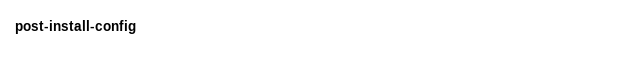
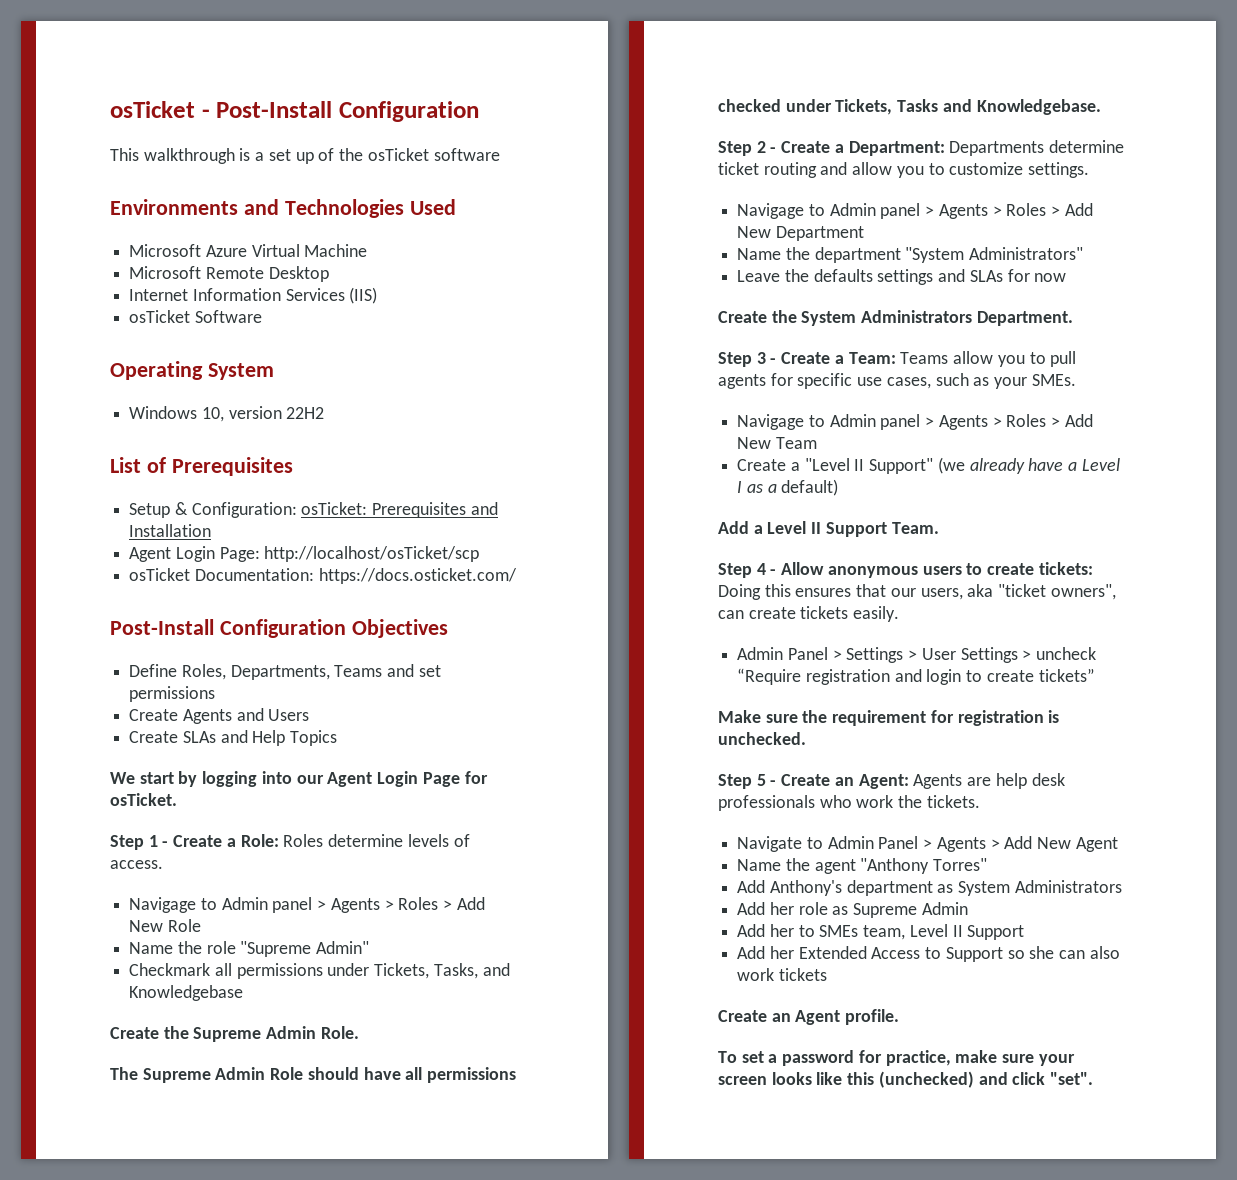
- post-install-config
+ osTicket - Post-Install Configuration
+ This walkthrough is a set up of the osTicket software
+ Environments and Technologies Used
+ Microsoft Azure Virtual Machine
+ Microsoft Remote Desktop
+ Internet Information Services (IIS)
+ osTicket Software
+ Operating System
+ Windows 10, version 22H2
+ List of Prerequisites
+ Setup & Configuration: osTicket: Prerequisites and Installation
+ Agent Login Page: http://localhost/osTicket/scp
+ osTicket Documentation: https://docs.osticket.com/
+ Post-Install Configuration Objectives
+ Define Roles, Departments, Teams and set permissions
+ Create Agents and Users
+ Create SLAs and Help Topics
+ We start by logging into our Agent Login Page for osTicket.
+ Step 1 - Create a Role: Roles determine levels of access.
+ Navigage to Admin panel > Agents > Roles > Add New Role
+ Name the role "Supreme Admin"
+ Checkmark all permissions under Tickets, Tasks, and Knowledgebase
+ Create the Supreme Admin Role.
+ The Supreme Admin Role should have all permissions checked under Tickets, Tasks and Knowledgebase.
+ Step 2 - Create a Department: Departments determine ticket routing and allow you to customize settings.
+ Navigage to Admin panel > Agents > Roles > Add New Department
+ Name the department "System Administrators"
+ Leave the defaults settings and SLAs for now
+ Create the System Administrators Department.
+ Step 3 - Create a Team: Teams allow you to pull agents for specific use cases, such as your SMEs.
+ Navigage to Admin panel > Agents > Roles > Add New Team
+ Create a "Level II Support" (we already have a Level I as a default)
+ Add a Level II Support Team.
+ Step 4 - Allow anonymous users to create tickets: Doing this ensures that our users, aka "ticket owners", can create tickets easily.
+ Admin Panel > Settings > User Settings > uncheck “Require registration and login to create tickets”
+ Make sure the requirement for registration is unchecked.
+ Step 5 - Create an Agent: Agents are help desk professionals who work the tickets.
+ Navigate to Admin Panel > Agents > Add New Agent
+ Name the agent "Anthony Torres"
+ Add Anthony's department as System Administrators
+ Add her role as Supreme Admin
+ Add her to SMEs team, Level II Support
+ Add her Extended Access to Support so she can also work tickets
+ Create an Agent profile.
+ To set a password for practice, make sure your screen looks like this (unchecked) and click "set".

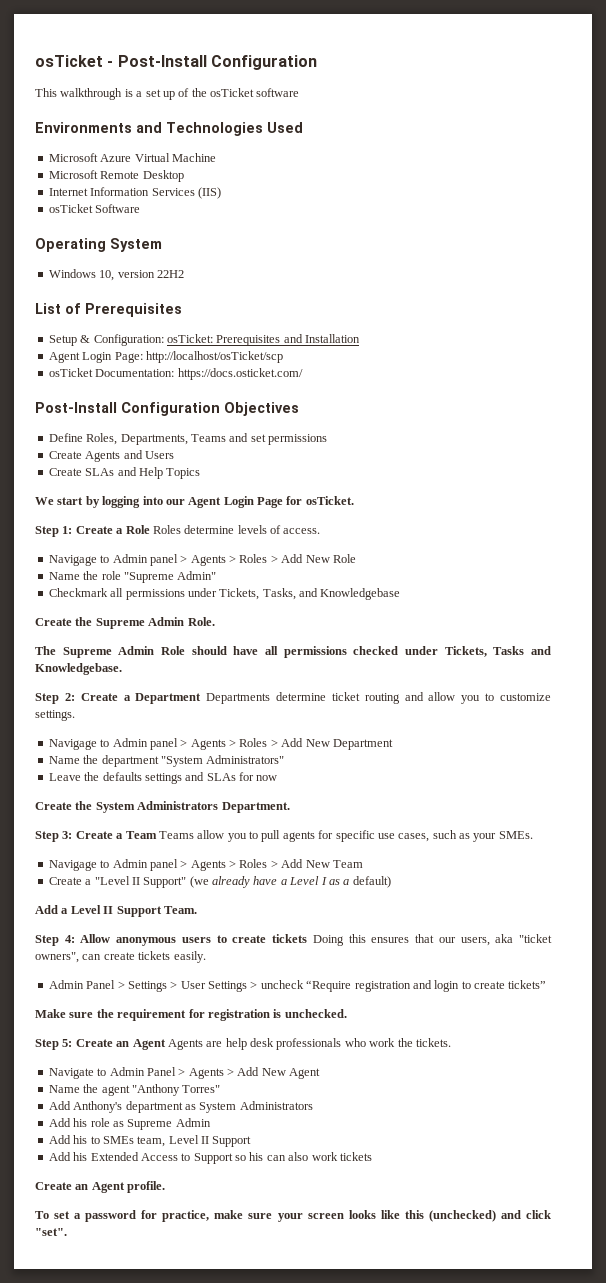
- Step 1 - Create a Role: Roles determine levels of access.
+ Step 1: Create a Role Roles determine levels of access.
- Step 2 - Create a Department: Departments determine ticket routing and allow you to customize settings.
+ Step 2: Create a Department Departments determine ticket routing and allow you to customize settings.
- Step 3 - Create a Team: Teams allow you to pull agents for specific use cases, such as your SMEs.
+ Step 3: Create a Team Teams allow you to pull agents for specific use cases, such as your SMEs.
- Step 4 - Allow anonymous users to create tickets: Doing this ensures that our users, aka "ticket owners", can create tickets easily.
+ Step 4: Allow anonymous users to create tickets Doing this ensures that our users, aka "ticket owners", can create tickets easily.
- Step 5 - Create an Agent: Agents are help desk professionals who work the tickets.
+ Step 5: Create an Agent Agents are help desk professionals who work the tickets.
- Add her role as Supreme Admin
+ Add his role as Supreme Admin
- Add her to SMEs team, Level II Support
+ Add his to SMEs team, Level II Support
- Add her Extended Access to Support so she can also work tickets
+ Add his Extended Access to Support so his can also work tickets

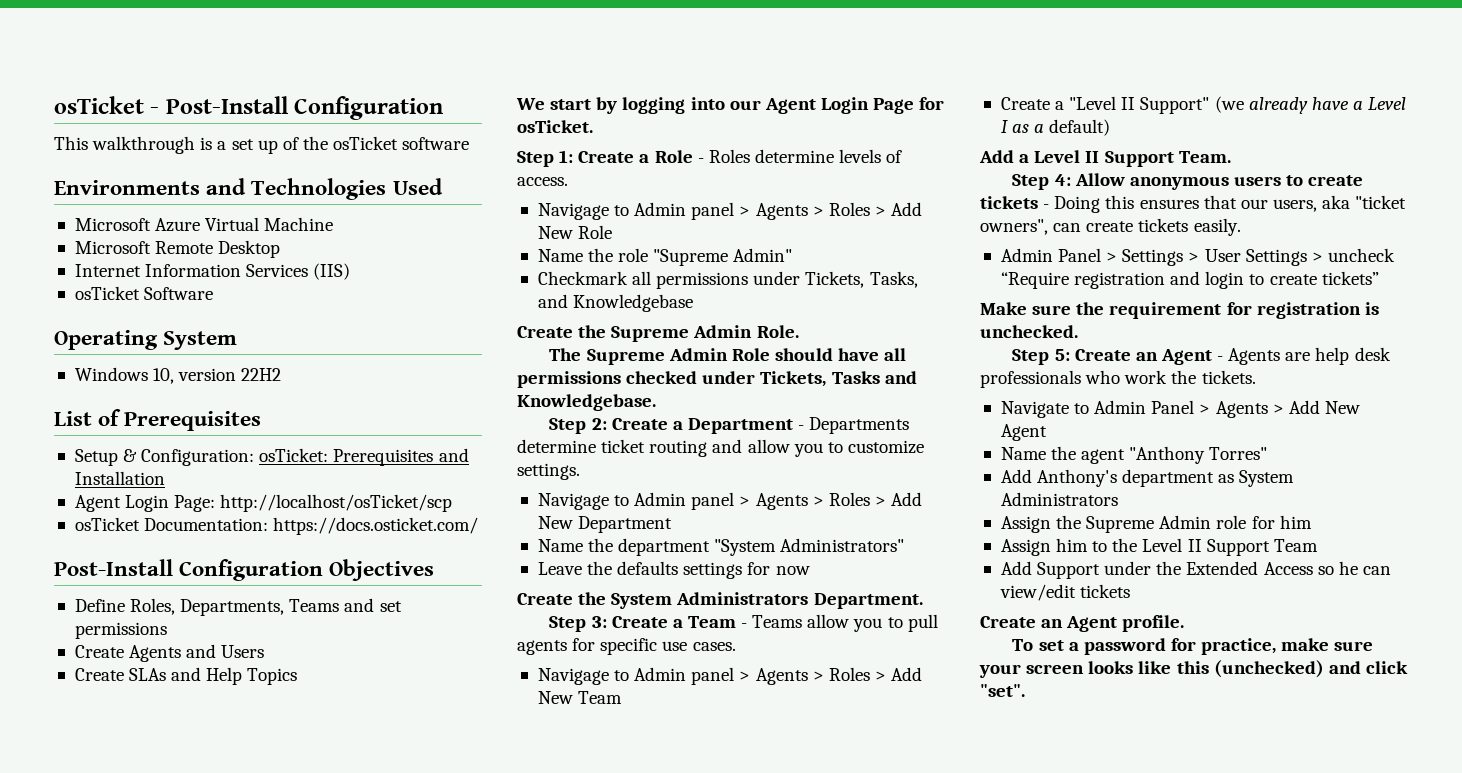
- Step 1: Create a Role Roles determine levels of access.
+ Step 1: Create a Role - Roles determine levels of access.
- Step 2: Create a Department Departments determine ticket routing and allow you to customize settings.
+ Step 2: Create a Department - Departments determine ticket routing and allow you to customize settings.
- Leave the defaults settings and SLAs for now
+ Leave the defaults settings for now
- Step 3: Create a Team Teams allow you to pull agents for specific use cases, such as your SMEs.
+ Step 3: Create a Team - Teams allow you to pull agents for specific use cases.
- Step 4: Allow anonymous users to create tickets Doing this ensures that our users, aka "ticket owners", can create tickets easily.
+ Step 4: Allow anonymous users to create tickets - Doing this ensures that our users, aka "ticket owners", can create tickets easily.
- Step 5: Create an Agent Agents are help desk professionals who work the tickets.
+ Step 5: Create an Agent - Agents are help desk professionals who work the tickets.
- Add his role as Supreme Admin
- Add his to SMEs team, Level II Support
- Add his Extended Access to Support so his can also work tickets
+ Assign the Supreme Admin role for him
+ Assign him to the Level II Support Team
+ Add Support under the Extended Access so he can view/edit tickets

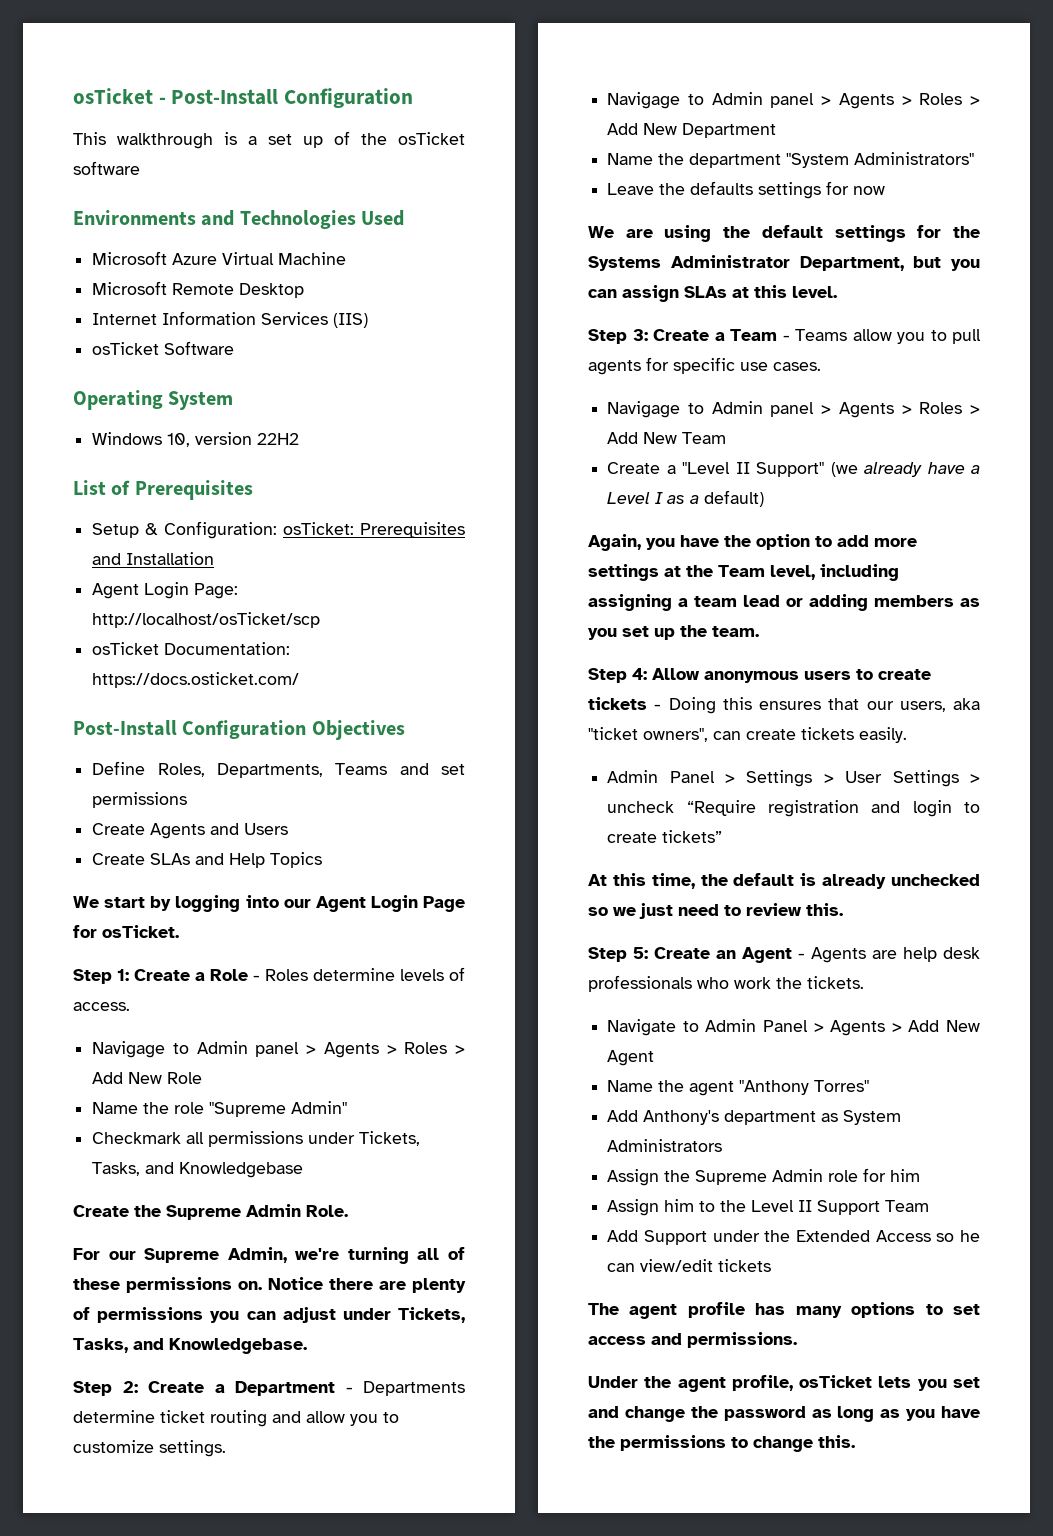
- The Supreme Admin Role should have all permissions checked under Tickets, Tasks and Knowledgebase.
+ For our Supreme Admin, we're turning all of these permissions on. Notice there are plenty of permissions you can adjust under Tickets, Tasks, and Knowledgebase.
- Create the System Administrators Department.
+ We are using the default settings for the Systems Administrator Department, but you can assign SLAs at this level.
- Add a Level II Support Team.
+ Again, you have the option to add more settings at the Team level, including assigning a team lead or adding members as you set up the team.
- Make sure the requirement for registration is unchecked.
+ At this time, the default is already unchecked so we just need to review this.
- Create an Agent profile.
- To set a password for practice, make sure your screen looks like this (unchecked) and click "set".
+ The agent profile has many options to set access and permissions.
+ Under the agent profile, osTicket lets you set and change the password as long as you have the permissions to change this.

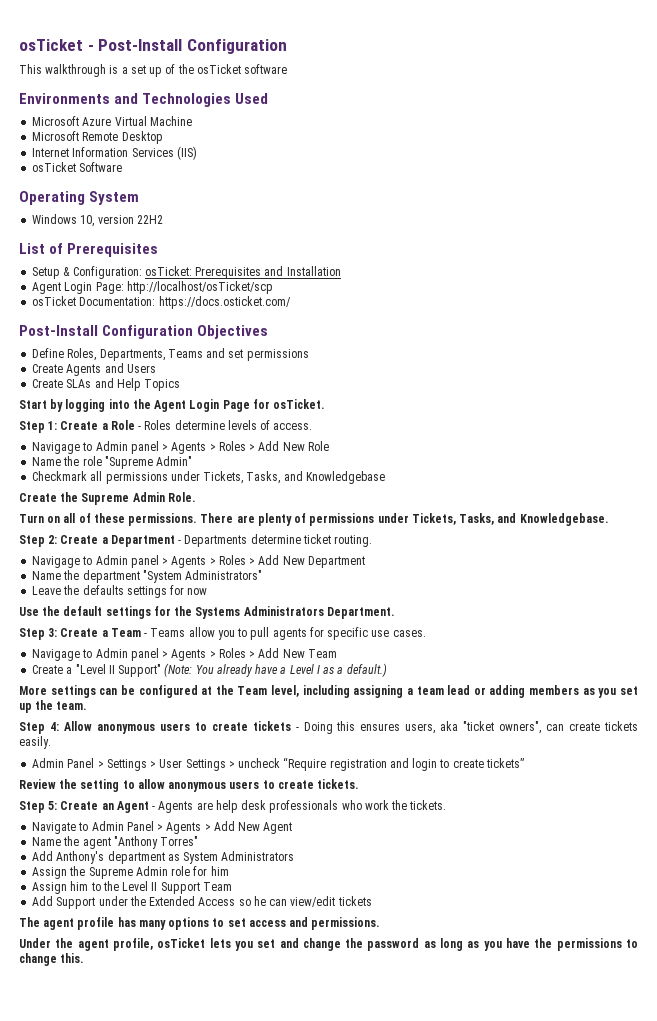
- We start by logging into our Agent Login Page for osTicket.
+ Start by logging into the Agent Login Page for osTicket.
- For our Supreme Admin, we're turning all of these permissions on. Notice there are plenty of permissions you can adjust under Tickets, Tasks, and Knowledgebase.
+ Turn on all of these permissions. There are plenty of permissions under Tickets, Tasks, and Knowledgebase.
- Step 2: Create a Department - Departments determine ticket routing and allow you to customize settings.
+ Step 2: Create a Department - Departments determine ticket routing.
- We are using the default settings for the Systems Administrator Department, but you can assign SLAs at this level.
+ Use the default settings for the Systems Administrators Department.
- Create a "Level II Support" (we already have a Level I as a default)
- Again, you have the option to add more settings at the Team level, including assigning a team lead or adding members as you set up the team.
+ Create a "Level II Support" (Note: You already have a Level I as a default.)
+ More settings can be configured at the Team level, including assigning a team lead or adding members as you set up the team.
- Step 4: Allow anonymous users to create tickets - Doing this ensures that our users, aka "ticket owners", can create tickets easily.
+ Step 4: Allow anonymous users to create tickets - Doing this ensures users, aka "ticket owners", can create tickets easily.
- At this time, the default is already unchecked so we just need to review this.
+ Review the setting to allow anonymous users to create tickets.

